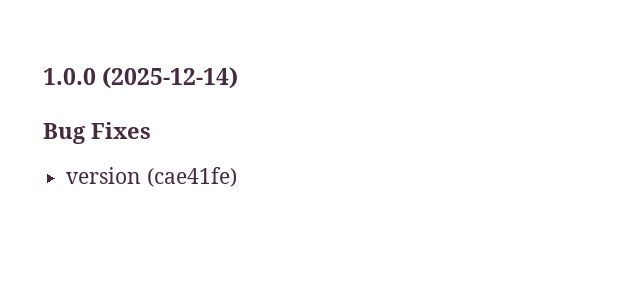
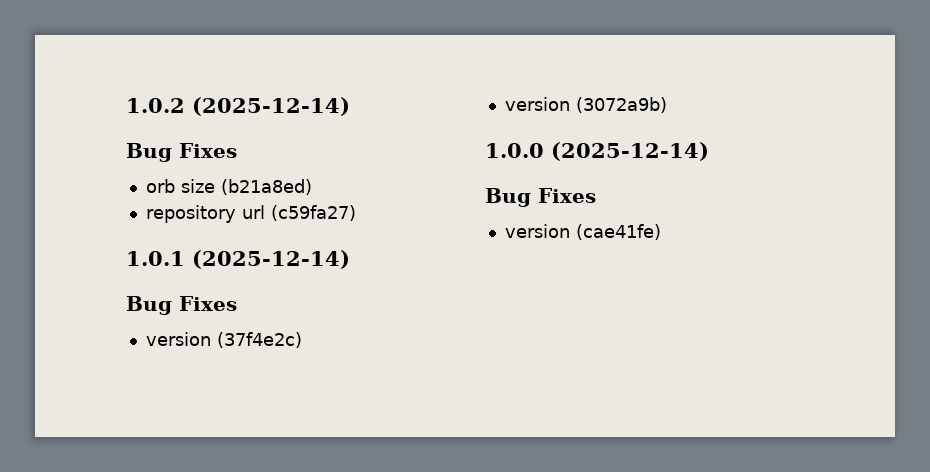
+ 1.0.2 (2025-12-14)
+ Bug Fixes
+ orb size (b21a8ed)
+ repository url (c59fa27)
+ 1.0.1 (2025-12-14)
+ Bug Fixes
+ version (37f4e2c)
+ version (3072a9b)

